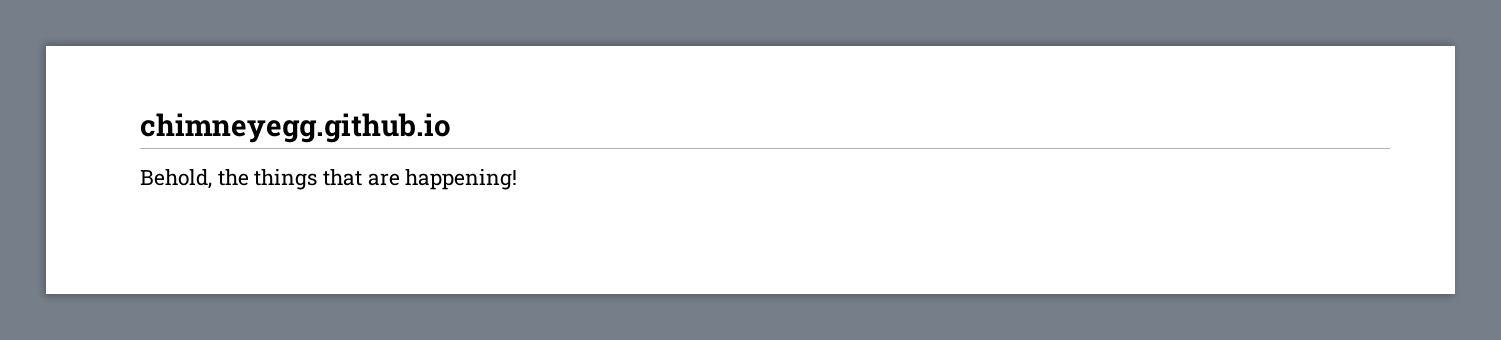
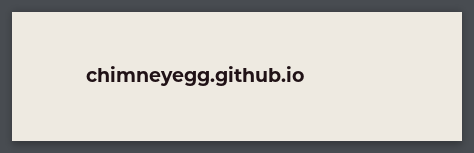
- Behold, the things that are happening!

